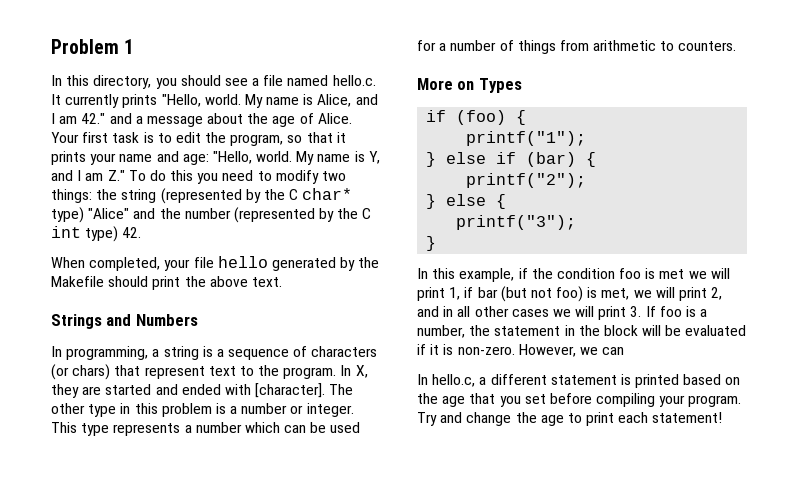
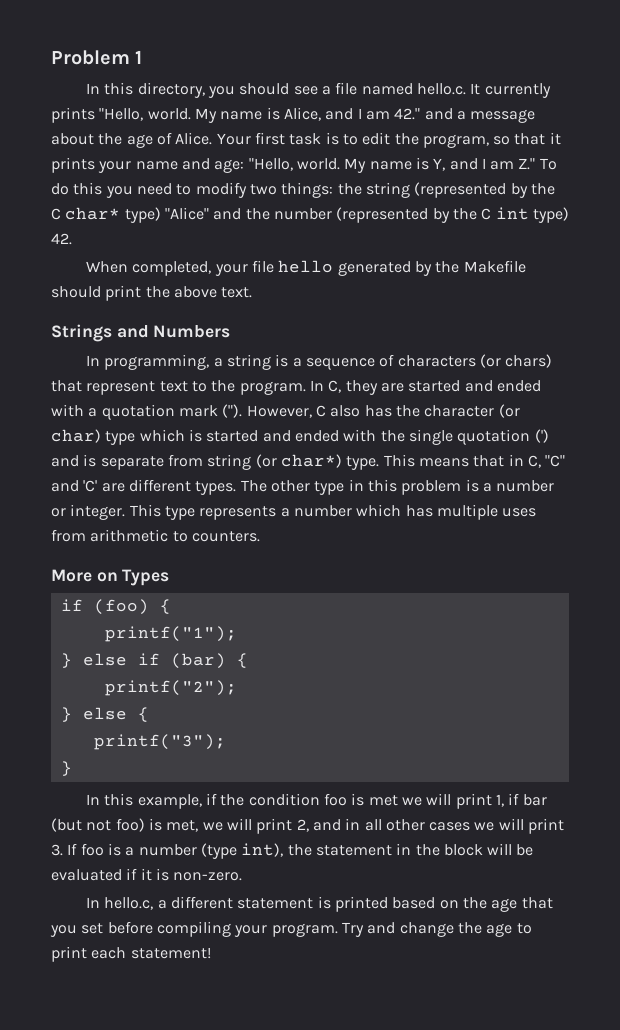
- In X, they are started and ended with [character].
+ In C, they are started and ended with a quotation mark ("). However, C also has the character (or char) type which is started and ended with the single quotation (') and is separate from string (or char*) type. This means that in C, "C" and 'C' are different types.
- This type represents a number which can be used for a number of things from arithmetic to counters.
+ This type represents a number which has multiple uses from arithmetic to counters.
- In this example, if the condition foo is met we will print 1, if bar (but not foo) is met, we will print 2, and in all other cases we will print 3. If foo is a number, the statement in the block will be evaluated if it is non-zero. However, we can
+ In this example, if the condition foo is met we will print 1, if bar (but not foo) is met, we will print 2, and in all other cases we will print 3. If foo is a number (type int), the statement in the block will be evaluated if it is non-zero.

